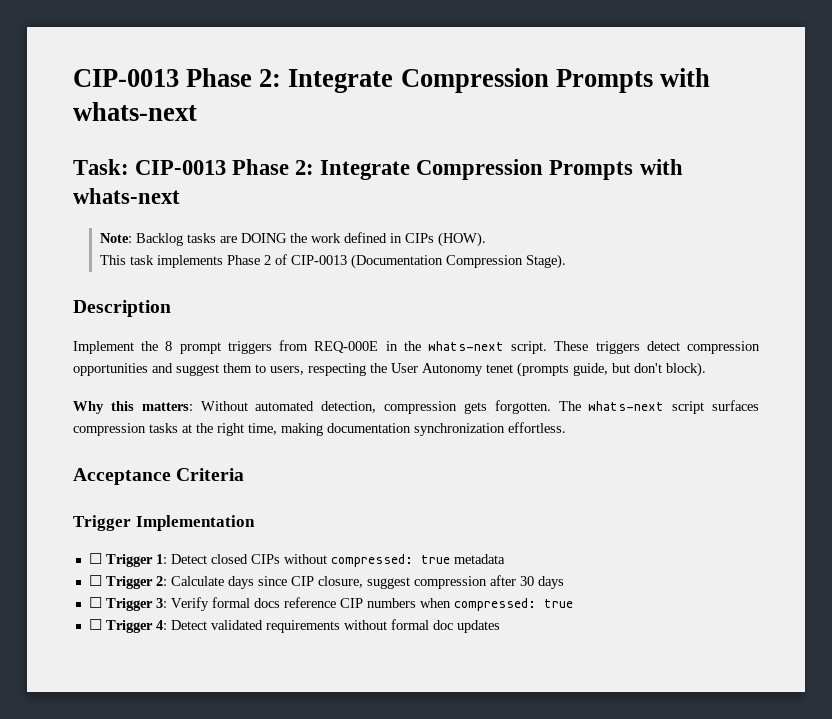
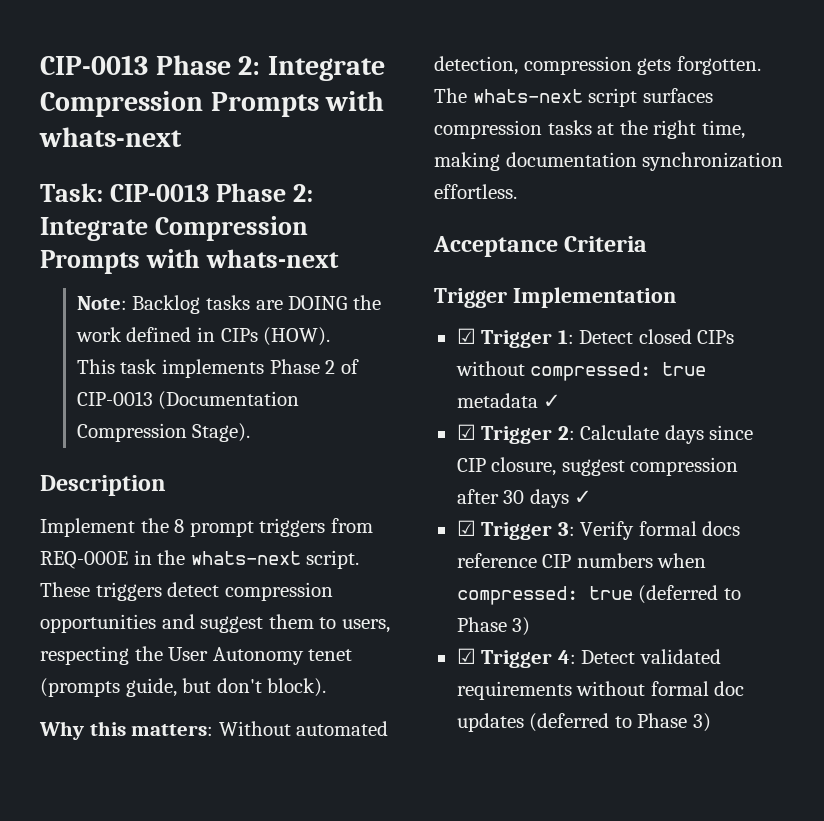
- ☐ Trigger 1: Detect closed CIPs without compressed: true metadata
- ☐ Trigger 2: Calculate days since CIP closure, suggest compression after 30 days
- ☐ Trigger 3: Verify formal docs reference CIP numbers when compressed: true
- ☐ Trigger 4: Detect validated requirements without formal doc updates
+ ☑ Trigger 1: Detect closed CIPs without compressed: true metadata ✓
+ ☑ Trigger 2: Calculate days since CIP closure, suggest compression after 30 days ✓
+ ☑ Trigger 3: Verify formal docs reference CIP numbers when compressed: true (deferred to Phase 3)
+ ☑ Trigger 4: Detect validated requirements without formal doc updates (deferred to Phase 3)

